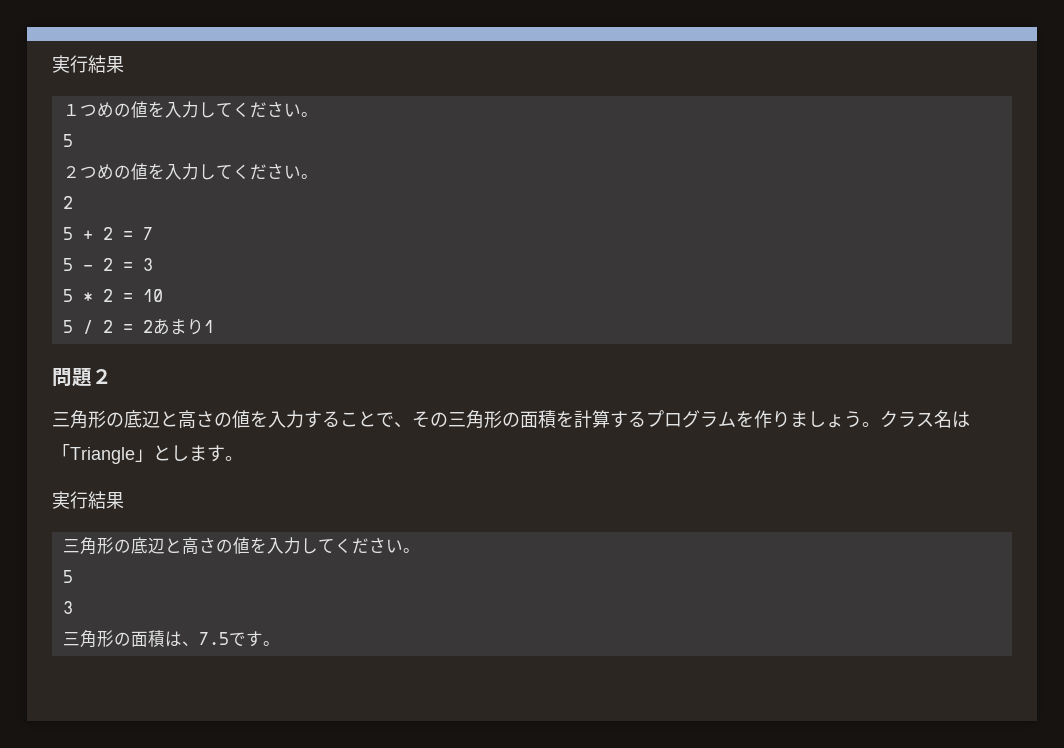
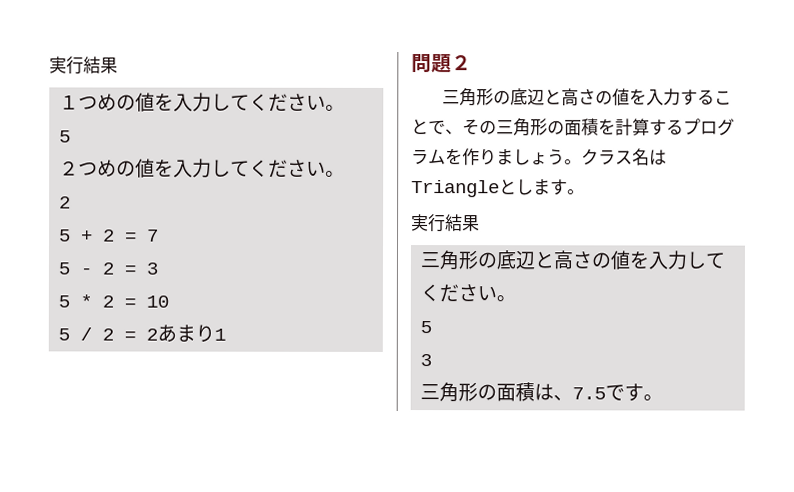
- クラス名は「Triangle」とします。
+ クラス名はTriangleとします。

